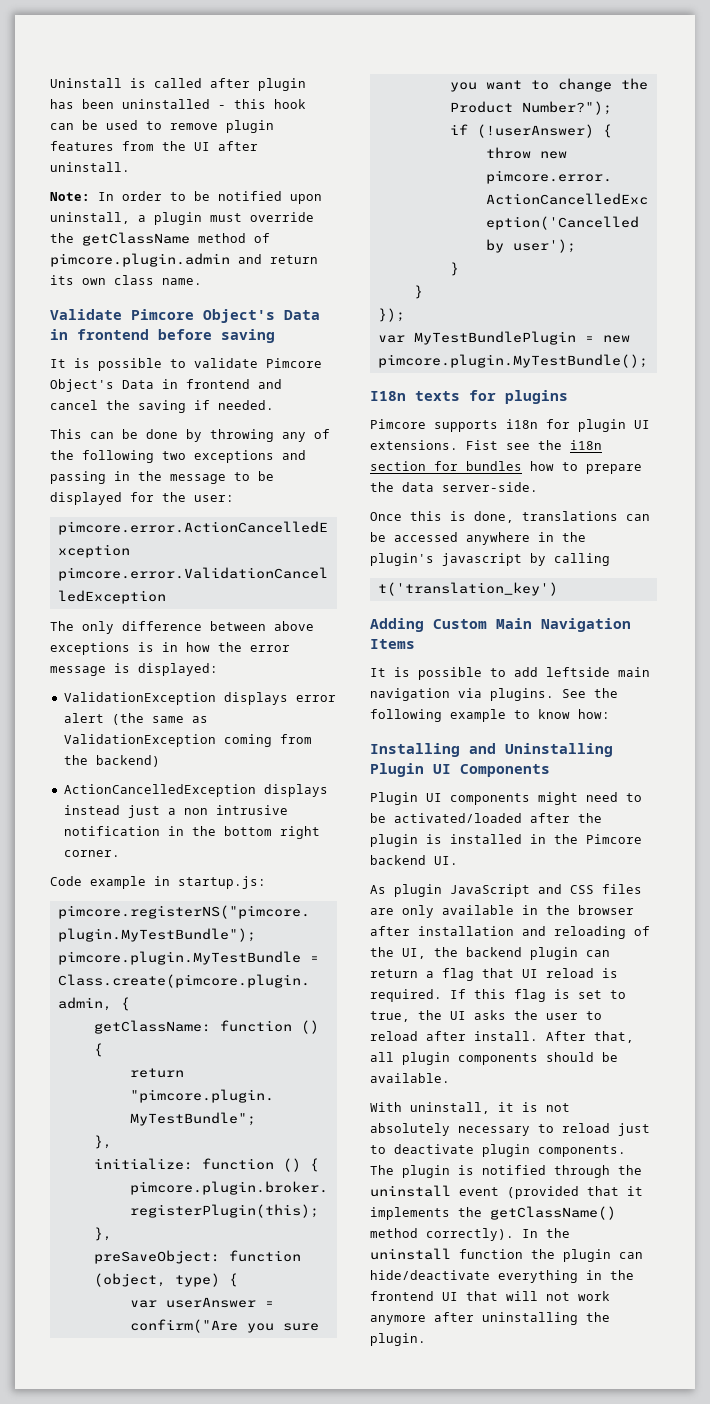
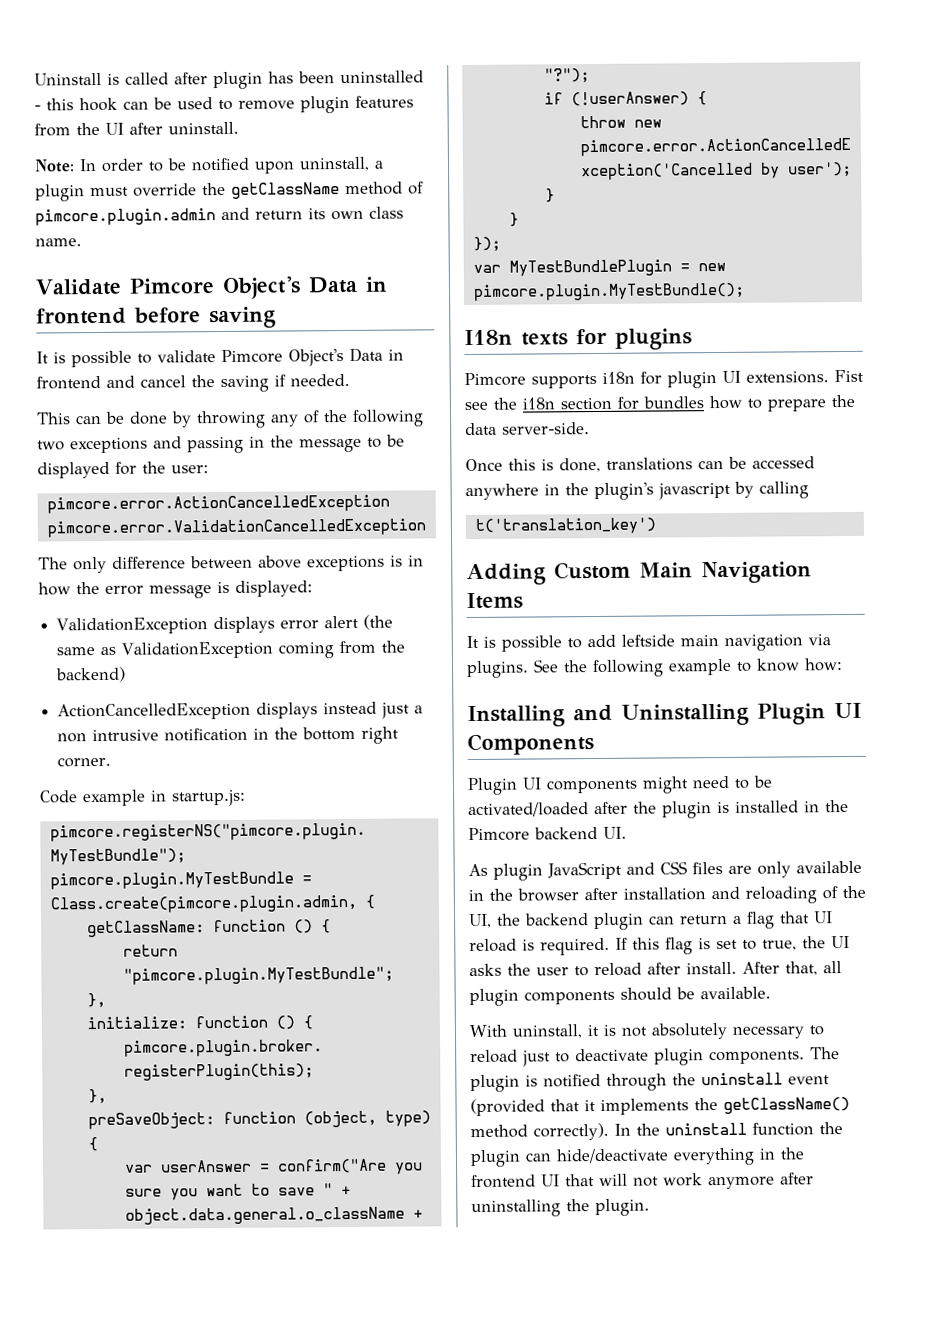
- var userAnswer = confirm("Are you sure you want to change the Product Number?");
+ var userAnswer = confirm("Are you sure you want to save " + object.data.general.o_className + "?");

